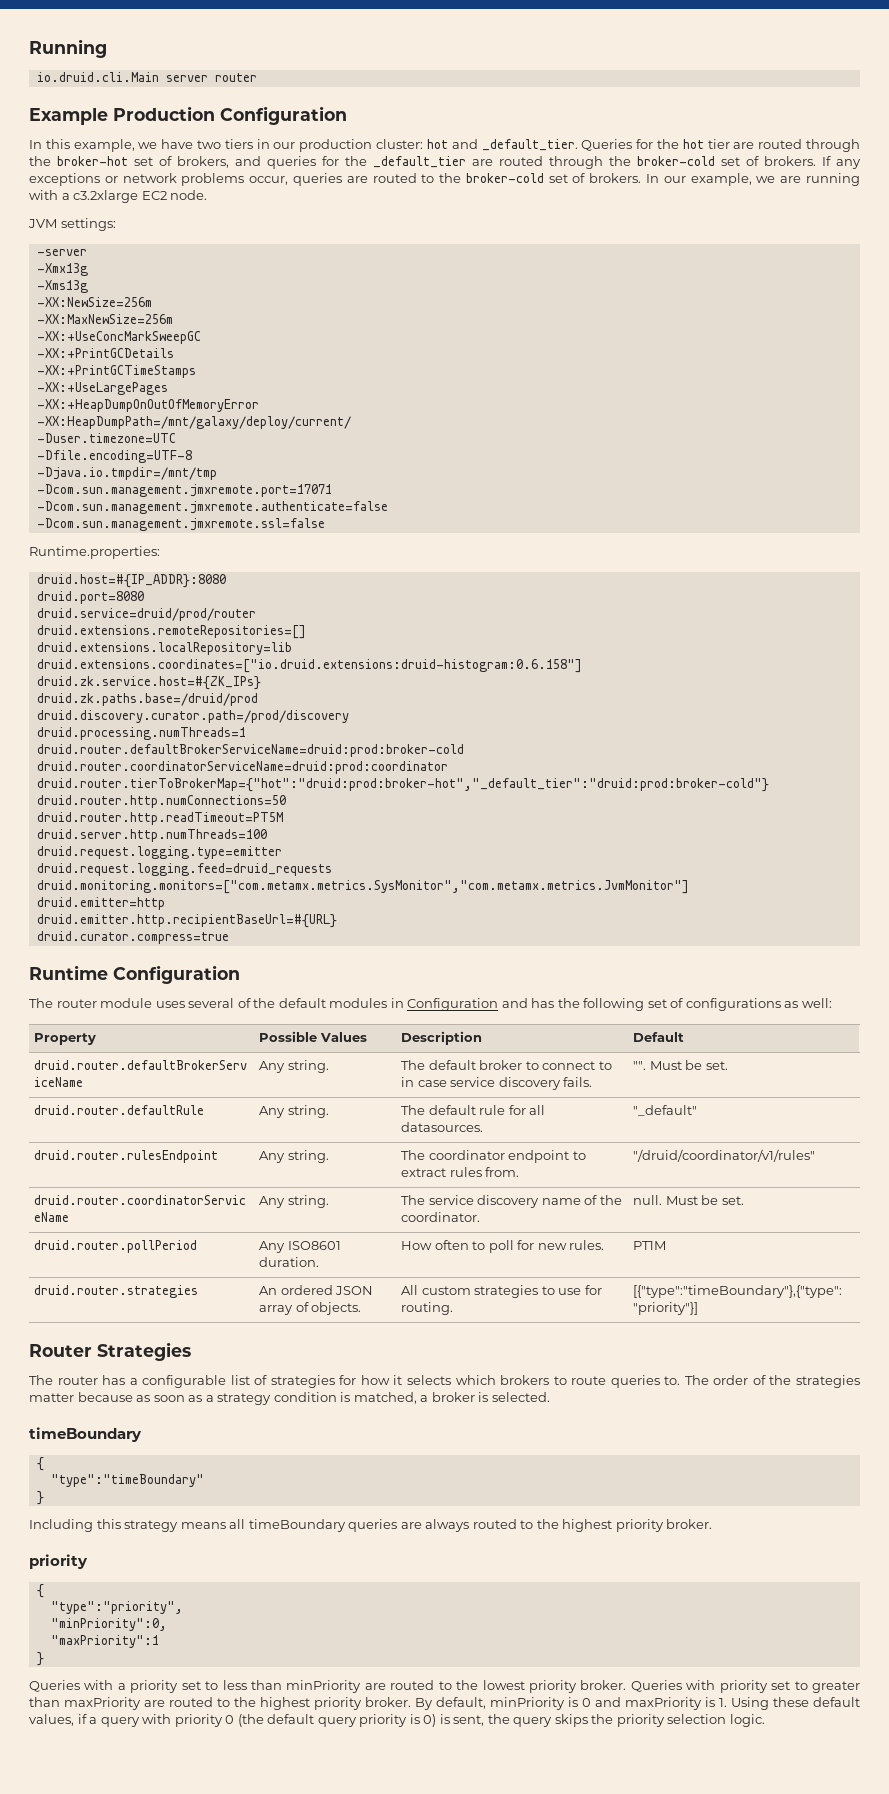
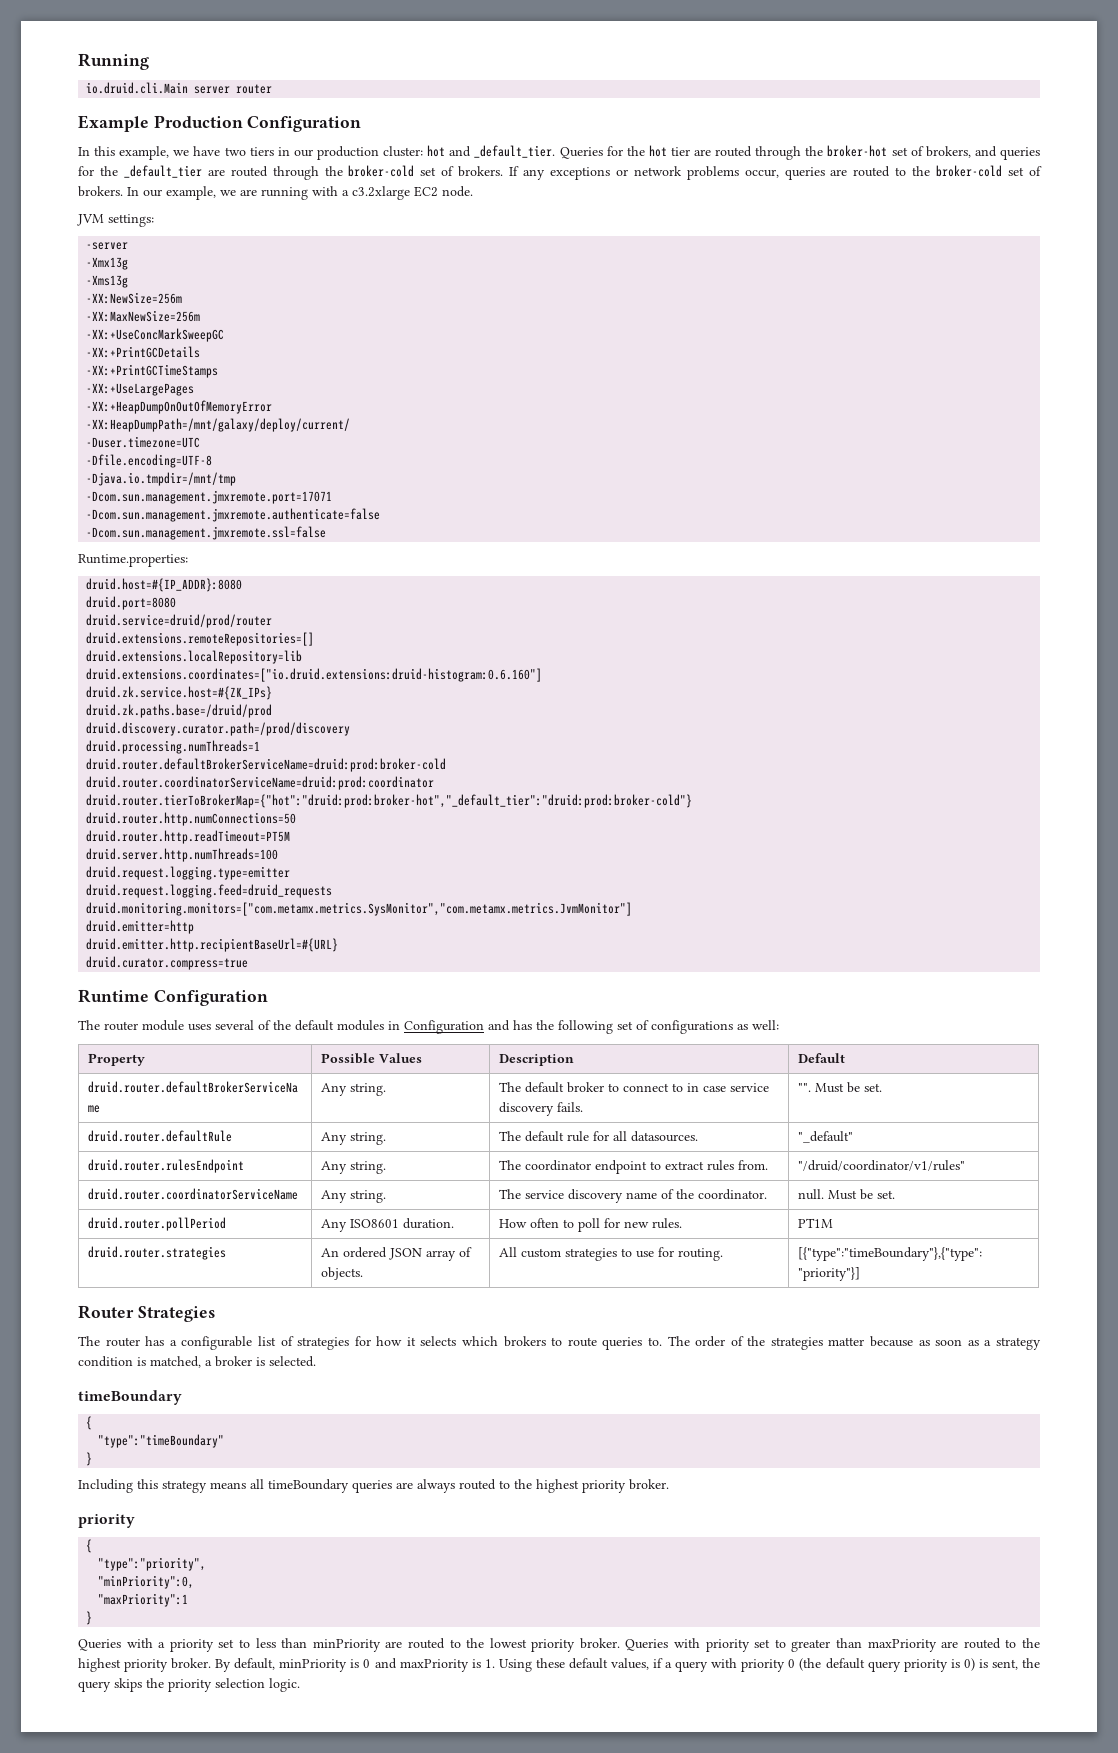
- druid.extensions.coordinates=["io.druid.extensions:druid-histogram:0.6.158"]
+ druid.extensions.coordinates=["io.druid.extensions:druid-histogram:0.6.160"]

